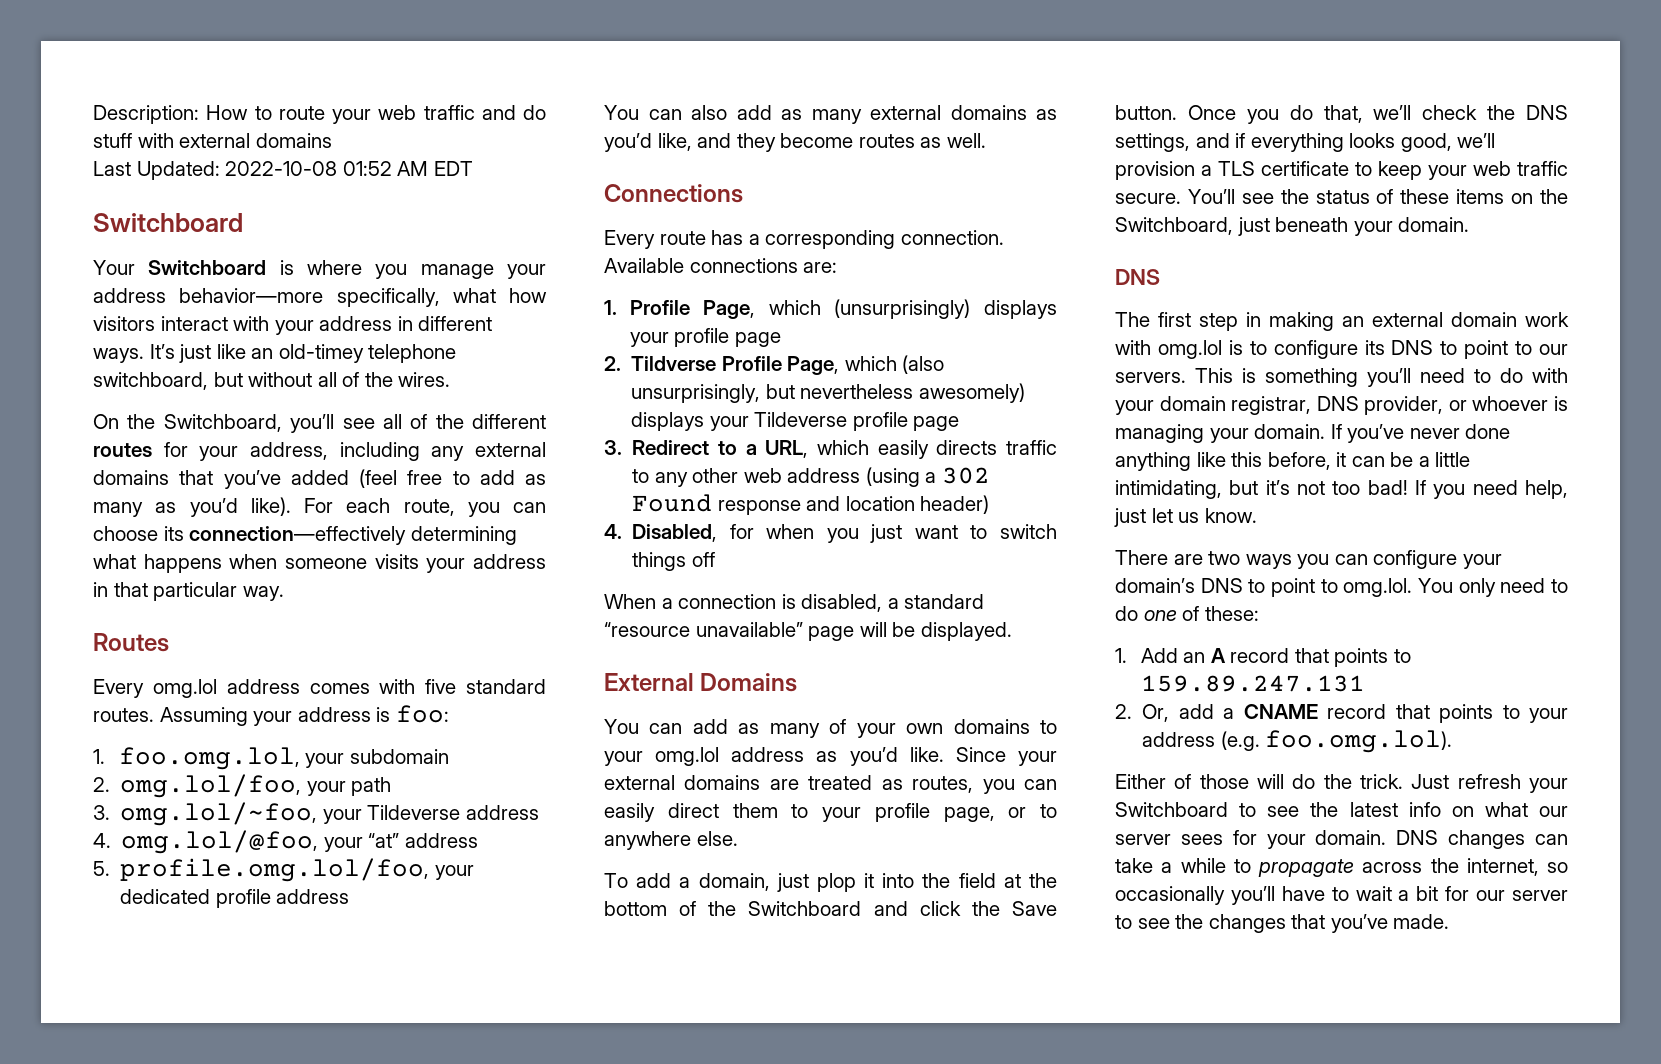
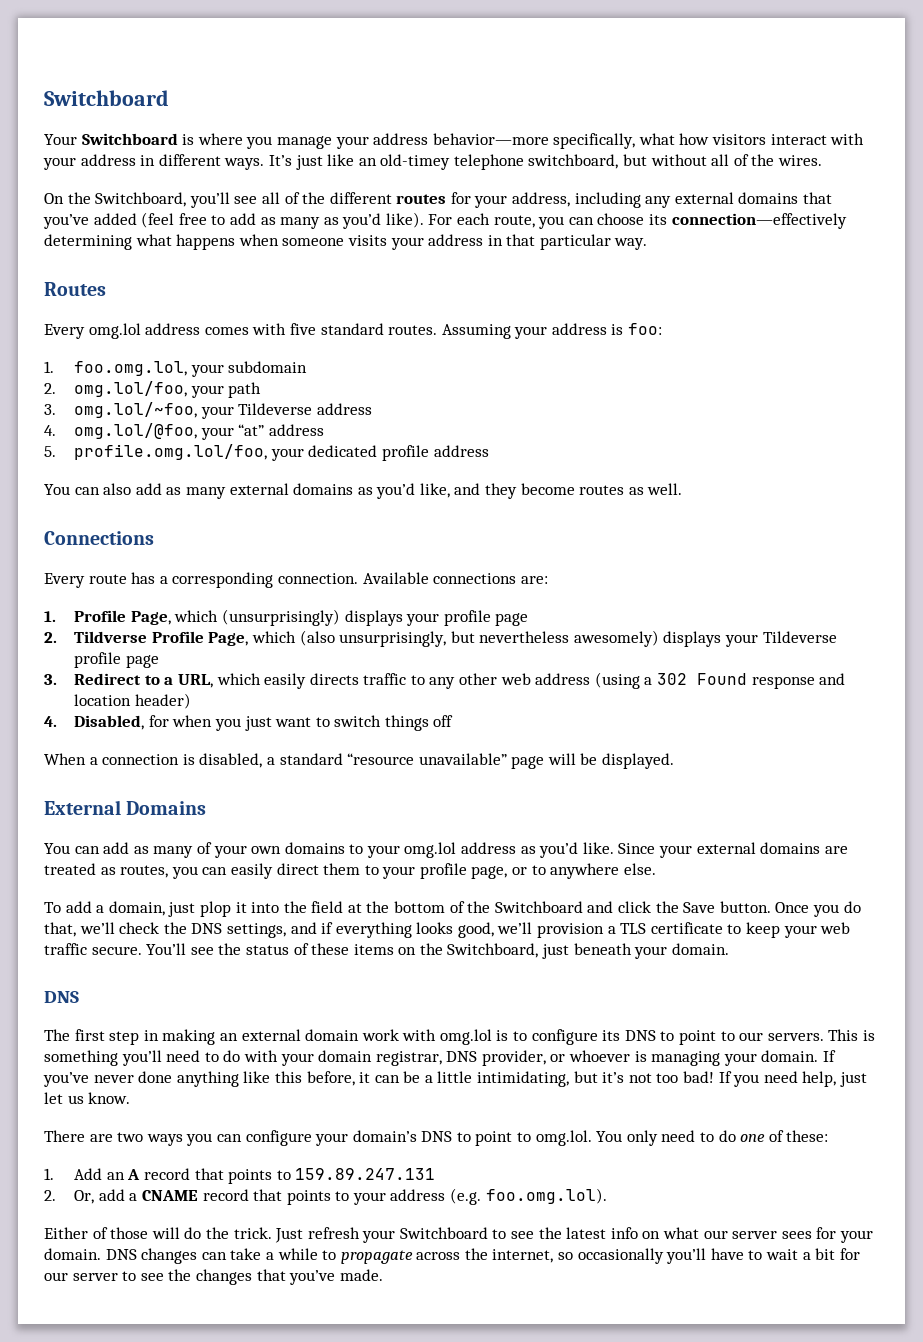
- Description: How to route your web traffic and do stuff with external domains
- Last Updated: 2022-10-08 01:52 AM EDT

